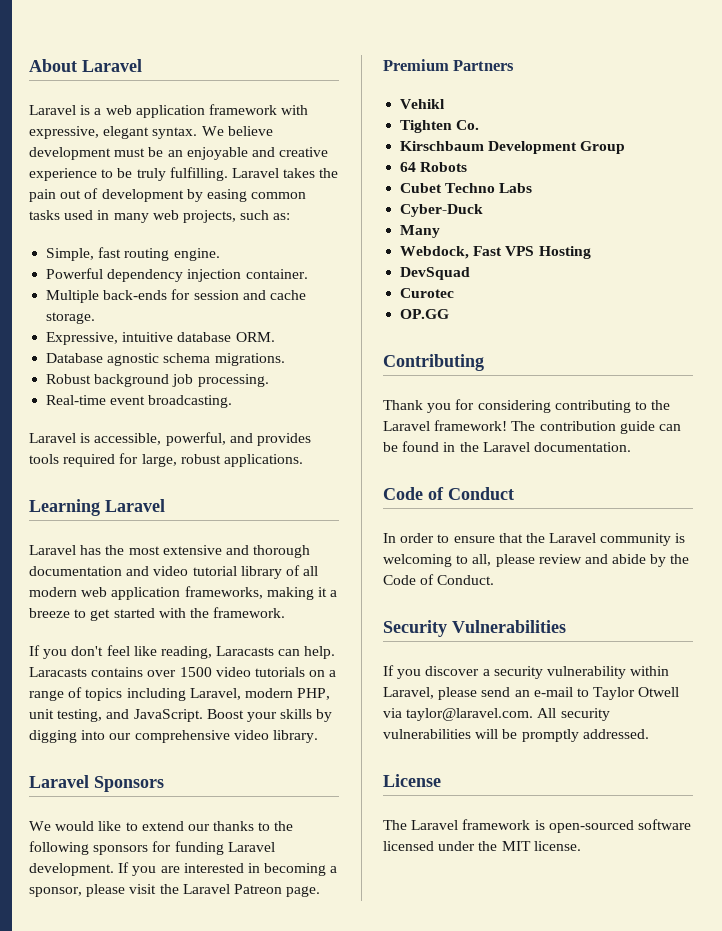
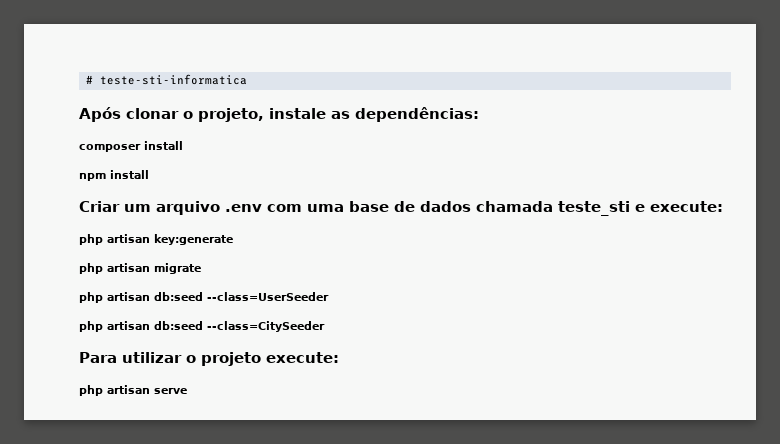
- About Laravel
- Laravel is a web application framework with expressive, elegant syntax. We believe development must be an enjoyable and creative experience to be truly fulfilling. Laravel takes the pain out of development by easing common tasks used in many web projects, such as:
- Simple, fast routing engine.
- Powerful dependency injection container.
- Multiple back-ends for session and cache storage.
- Expressive, intuitive database ORM.
- Database agnostic schema migrations.
- Robust background job processing.
- Real-time event broadcasting.
- Laravel is accessible, powerful, and provides tools required for large, robust applications.
- Learning Laravel
- Laravel has the most extensive and thorough documentation and video tutorial library of all modern web application frameworks, making it a breeze to get started with the framework.
- If you don't feel like reading, Laracasts can help. Laracasts contains over 1500 video tutorials on a range of topics including Laravel, modern PHP, unit testing, and JavaScript. Boost your skills by digging into our comprehensive video library.
- Laravel Sponsors
- We would like to extend our thanks to the following sponsors for funding Laravel development. If you are interested in becoming a sponsor, please visit the Laravel Patreon page.
- Premium Partners
- Vehikl
- Tighten Co.
- Kirschbaum Development Group
- 64 Robots
- Cubet Techno Labs
- Cyber-Duck
- Many
- Webdock, Fast VPS Hosting
- DevSquad
- Curotec
- OP.GG
- Contributing
- Thank you for considering contributing to the Laravel framework! The contribution guide can be found in the Laravel documentation.
- Code of Conduct
- In order to ensure that the Laravel community is welcoming to all, please review and abide by the Code of Conduct.
- Security Vulnerabilities
- If you discover a security vulnerability within Laravel, please send an e-mail to Taylor Otwell via taylor@laravel.com. All security vulnerabilities will be promptly addressed.
- License
- The Laravel framework is open-sourced software licensed under the MIT license.
+ # teste-sti-informatica
+ Após clonar o projeto, instale as dependências:
+ composer install
+ npm install
+ Criar um arquivo .env com uma base de dados chamada teste_sti e execute:
+ php artisan key:generate
+ php artisan migrate
+ php artisan db:seed --class=UserSeeder
+ php artisan db:seed --class=CitySeeder
+ Para utilizar o projeto execute:
+ php artisan serve

